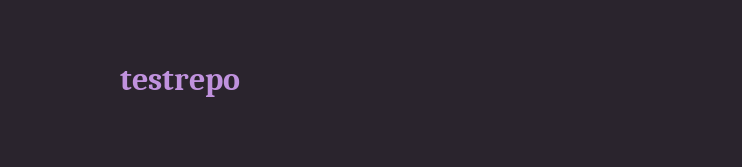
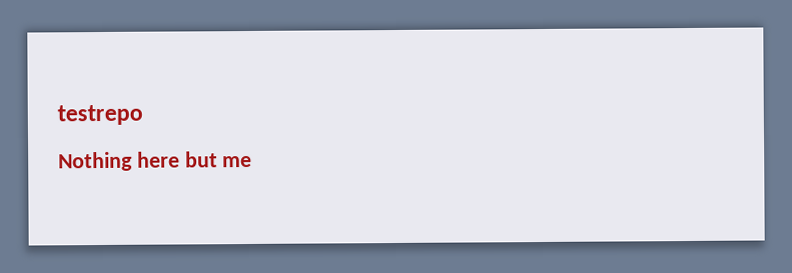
+ Nothing here but me

